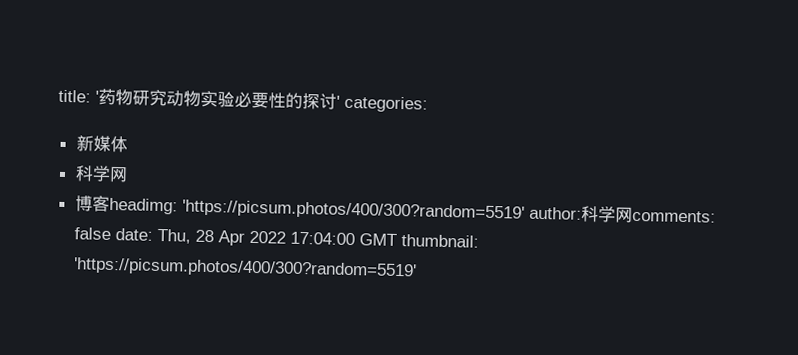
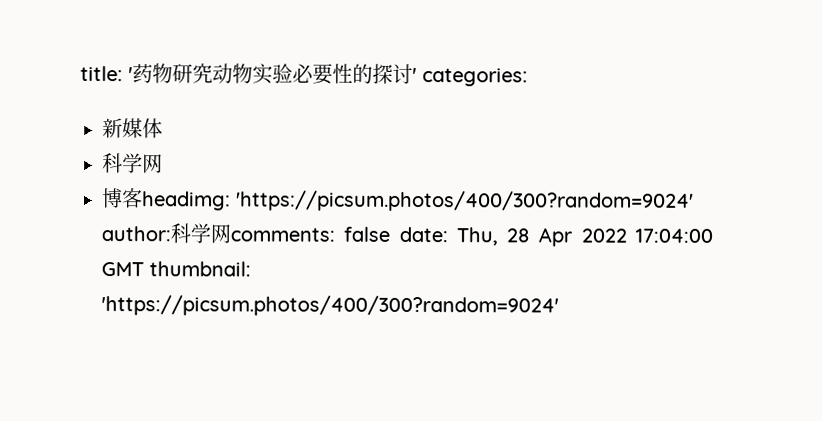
- 博客headimg: 'https://picsum.photos/400/300?random=5519' author:科学网comments: false date: Thu, 28 Apr 2022 17:04:00 GMT thumbnail: 'https://picsum.photos/400/300?random=5519'
+ 博客headimg: 'https://picsum.photos/400/300?random=9024' author:科学网comments: false date: Thu, 28 Apr 2022 17:04:00 GMT thumbnail: 'https://picsum.photos/400/300?random=9024'

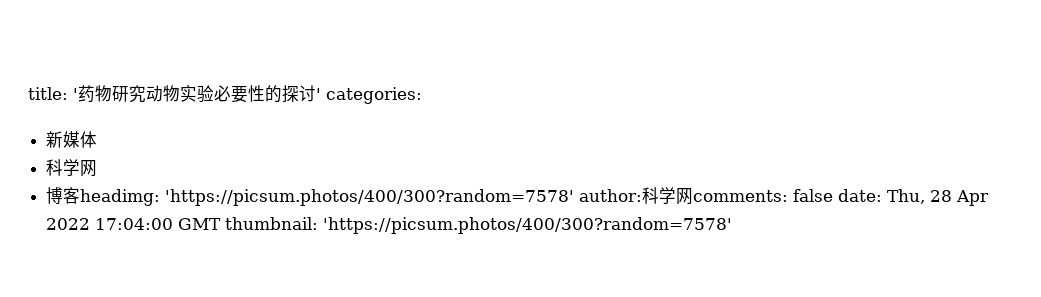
- 博客headimg: 'https://picsum.photos/400/300?random=9024' author:科学网comments: false date: Thu, 28 Apr 2022 17:04:00 GMT thumbnail: 'https://picsum.photos/400/300?random=9024'
+ 博客headimg: 'https://picsum.photos/400/300?random=7578' author:科学网comments: false date: Thu, 28 Apr 2022 17:04:00 GMT thumbnail: 'https://picsum.photos/400/300?random=7578'

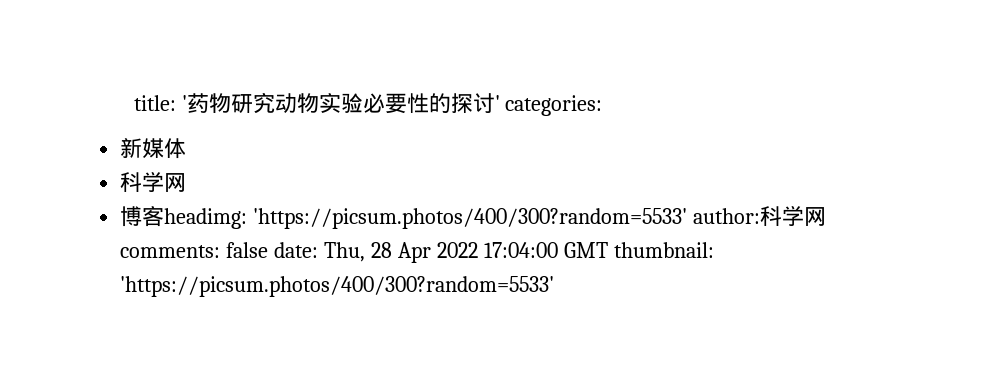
- 博客headimg: 'https://picsum.photos/400/300?random=7578' author:科学网comments: false date: Thu, 28 Apr 2022 17:04:00 GMT thumbnail: 'https://picsum.photos/400/300?random=7578'
+ 博客headimg: 'https://picsum.photos/400/300?random=5533' author:科学网comments: false date: Thu, 28 Apr 2022 17:04:00 GMT thumbnail: 'https://picsum.photos/400/300?random=5533'

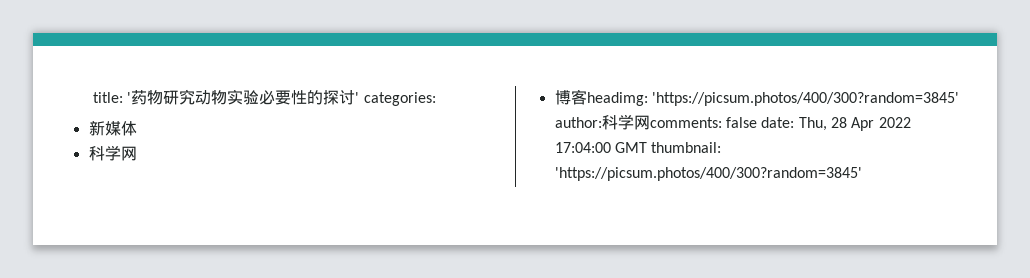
- 博客headimg: 'https://picsum.photos/400/300?random=5533' author:科学网comments: false date: Thu, 28 Apr 2022 17:04:00 GMT thumbnail: 'https://picsum.photos/400/300?random=5533'
+ 博客headimg: 'https://picsum.photos/400/300?random=3845' author:科学网comments: false date: Thu, 28 Apr 2022 17:04:00 GMT thumbnail: 'https://picsum.photos/400/300?random=3845'

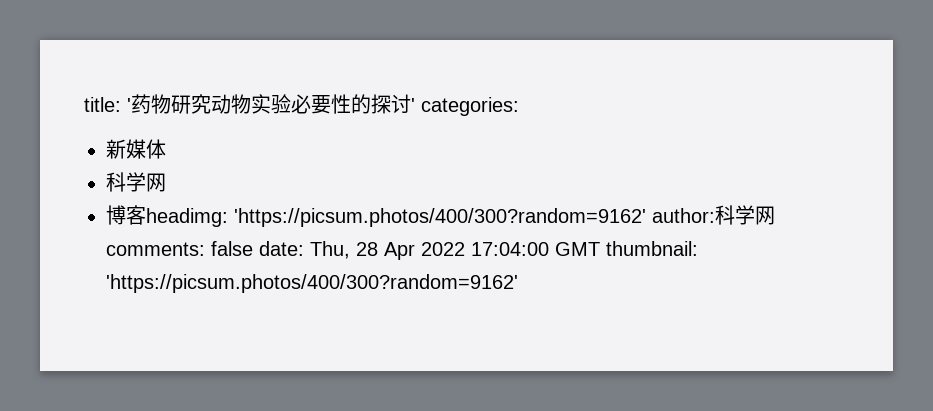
- 博客headimg: 'https://picsum.photos/400/300?random=3845' author:科学网comments: false date: Thu, 28 Apr 2022 17:04:00 GMT thumbnail: 'https://picsum.photos/400/300?random=3845'
+ 博客headimg: 'https://picsum.photos/400/300?random=9162' author:科学网comments: false date: Thu, 28 Apr 2022 17:04:00 GMT thumbnail: 'https://picsum.photos/400/300?random=9162'

